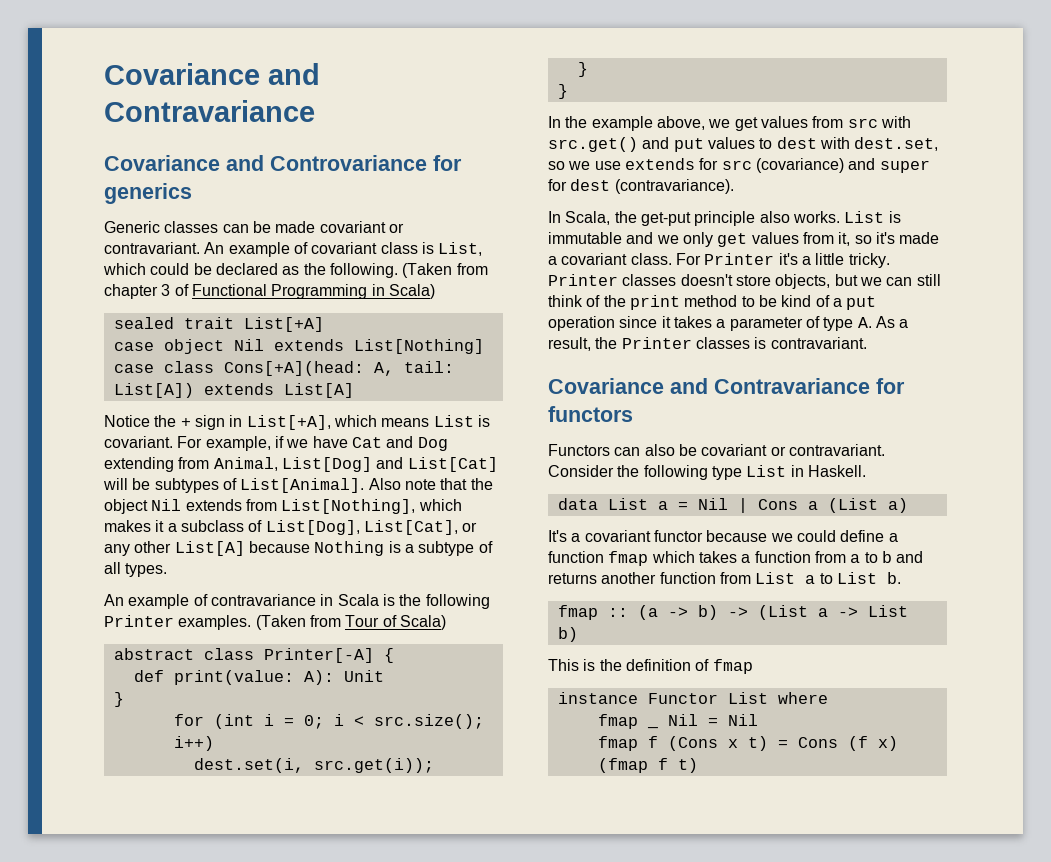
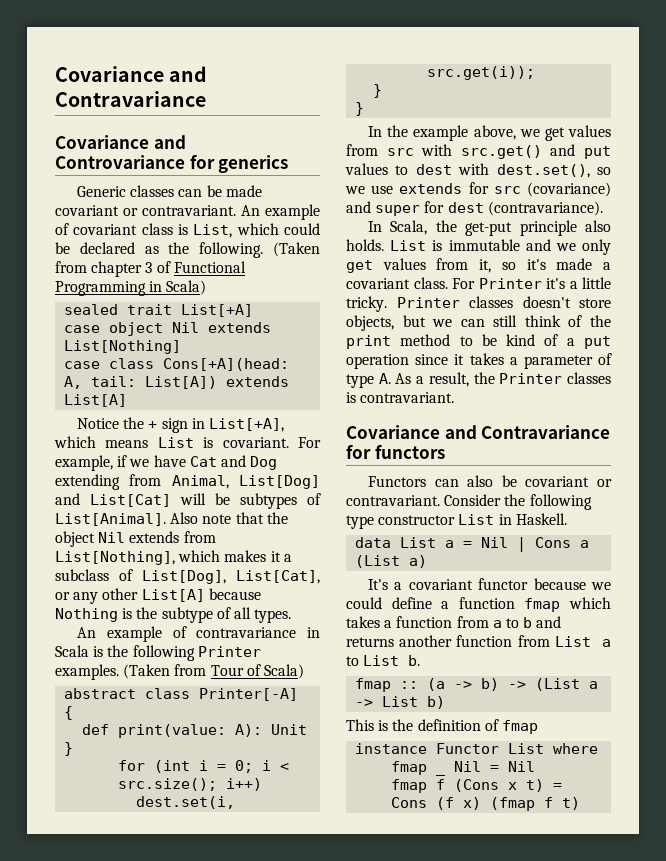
- Also note that the object Nil extends from List[Nothing], which makes it a subclass of List[Dog], List[Cat], or any other List[A] because Nothing is a subtype of all types.
+ Also note that the object Nil extends from List[Nothing], which makes it a subclass of List[Dog], List[Cat], or any other List[A] because Nothing is the subtype of all types.
- In the example above, we get values from src with src.get() and put values to dest with dest.set, so we use extends for src (covariance) and super for dest (contravariance).
+ In the example above, we get values from src with src.get() and put values to dest with dest.set(), so we use extends for src (covariance) and super for dest (contravariance).
- In Scala, the get-put principle also works.
+ In Scala, the get-put principle also holds.
- Consider the following type List in Haskell.
+ Consider the following type constructor List in Haskell.

